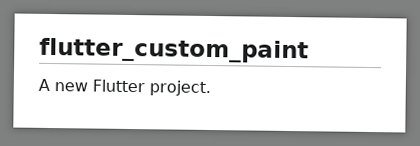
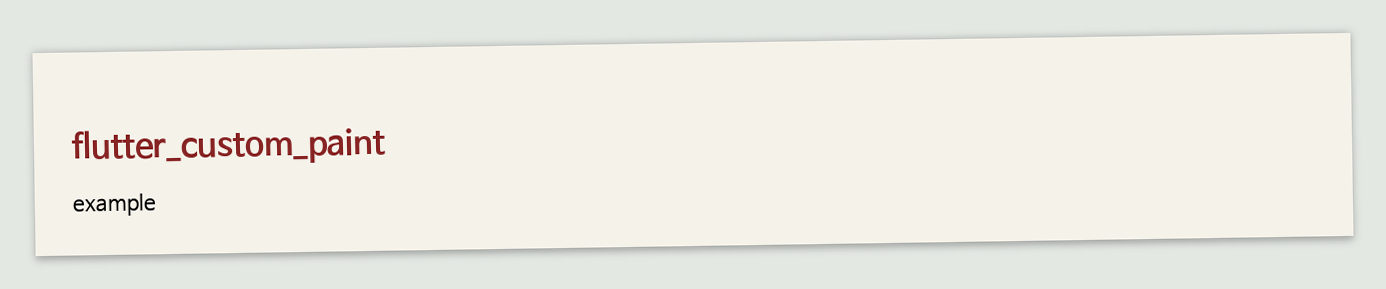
- A new Flutter project.
+ example

